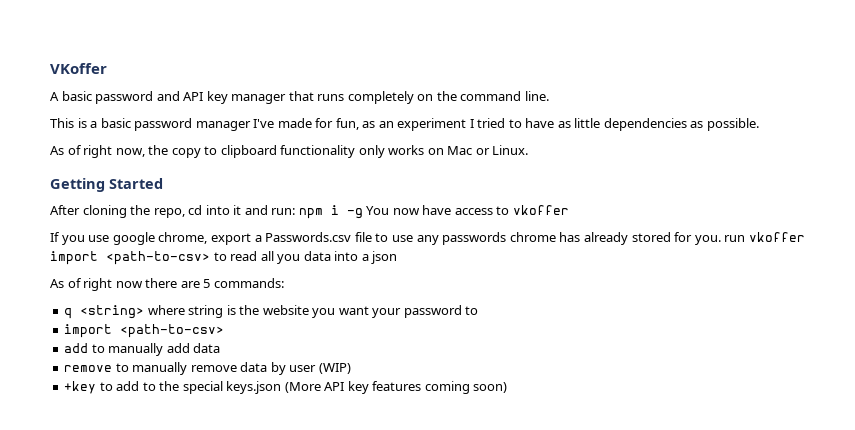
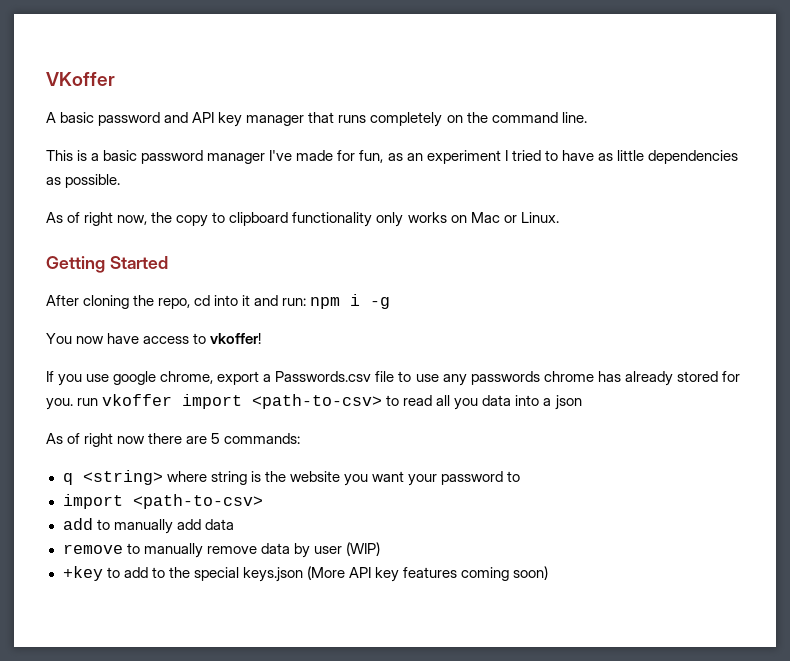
- After cloning the repo, cd into it and run: npm i -g You now have access to vkoffer
+ After cloning the repo, cd into it and run: npm i -g
+ You now have access to vkoffer!

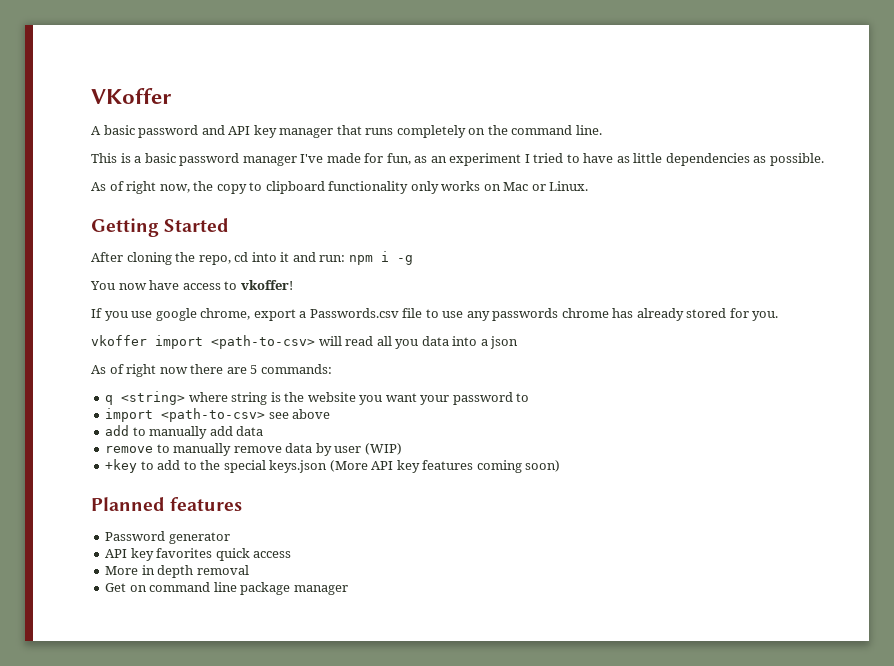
- If you use google chrome, export a Passwords.csv file to use any passwords chrome has already stored for you. run vkoffer import <path-to-csv> to read all you data into a json
+ If you use google chrome, export a Passwords.csv file to use any passwords chrome has already stored for you.
+ vkoffer import <path-to-csv> will read all you data into a json
  q <string> where string is the website you want your password to
- import <path-to-csv>
+ import <path-to-csv> see above
+ Planned features
+ Password generator
+ API key favorites quick access
+ More in depth removal
+ Get on command line package manager

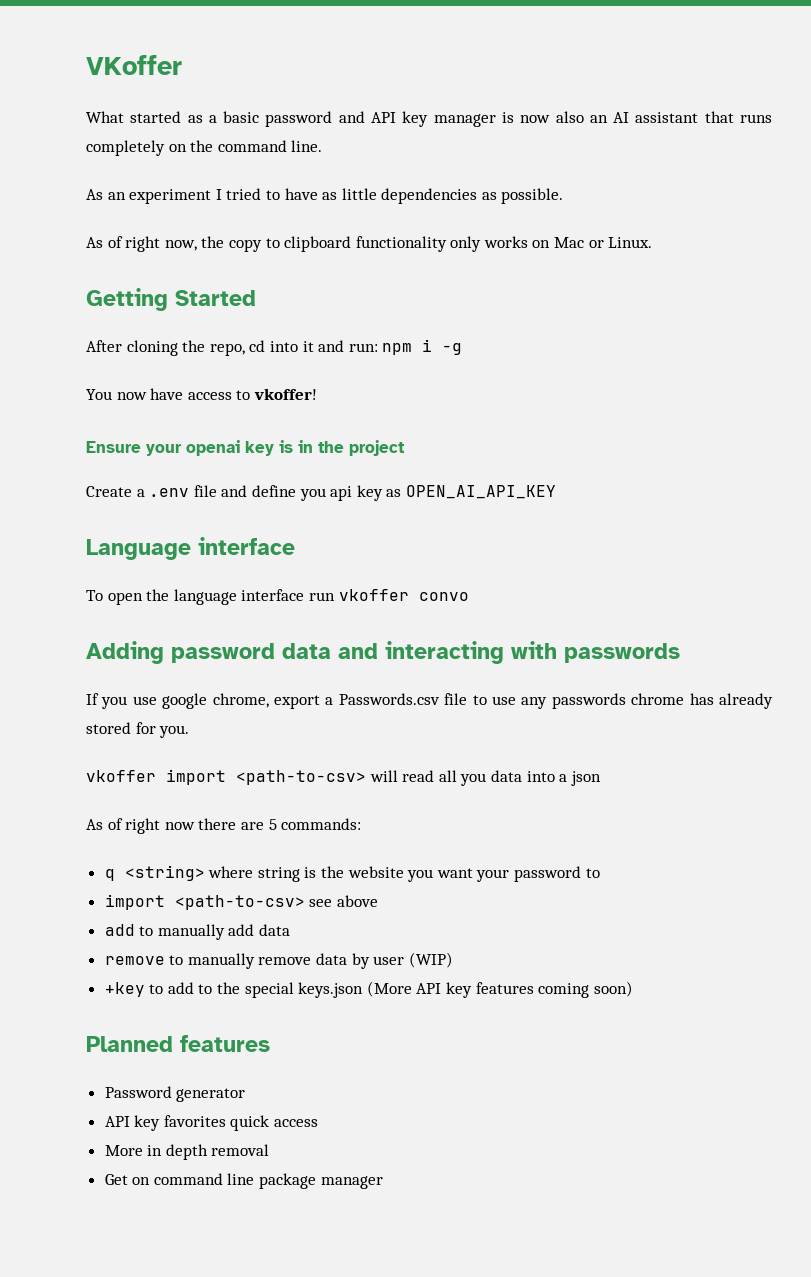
- A basic password and API key manager that runs completely on the command line.
+ What started as a basic password and API key manager is now also an AI assistant that runs completely on the command line.
- This is a basic password manager I've made for fun, as an experiment I tried to have as little dependencies as possible.
+ As an experiment I tried to have as little dependencies as possible.
+ Ensure your openai key is in the project
+ Create a .env file and define you api key as OPEN_AI_API_KEY
+ Language interface
+ To open the language interface run vkoffer convo
+ Adding password data and interacting with passwords

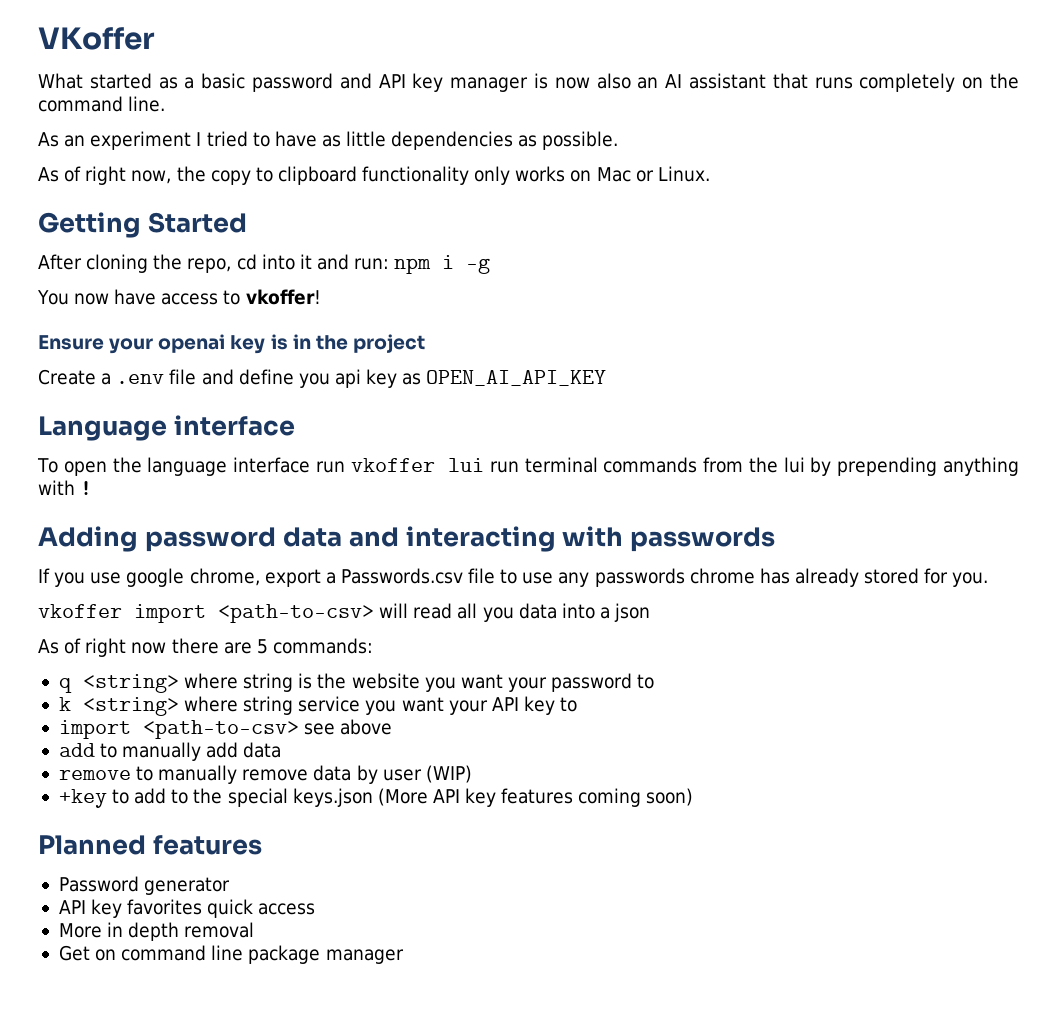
- To open the language interface run vkoffer convo
+ To open the language interface run vkoffer lui run terminal commands from the lui by prepending anything with !
+ k <string> where string service you want your API key to

